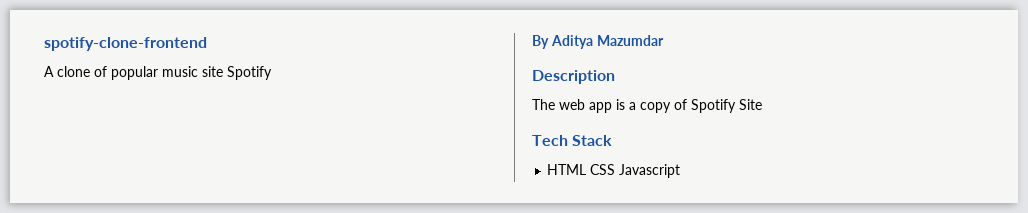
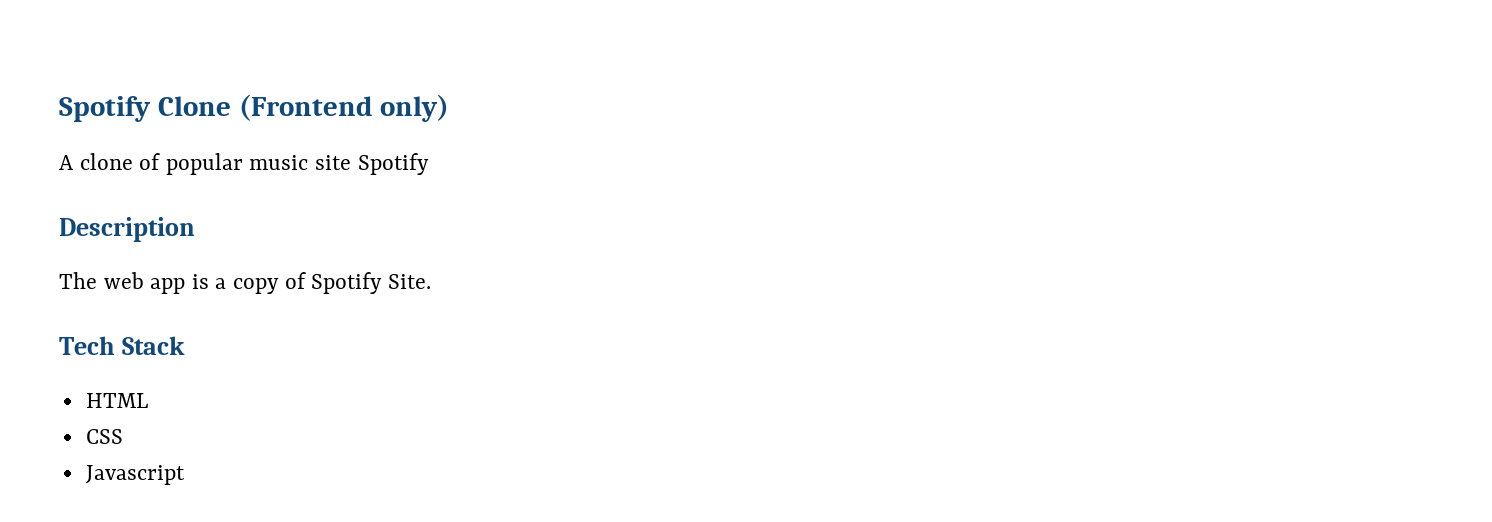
- spotify-clone-frontend
+ Spotify Clone (Frontend only)
- By Aditya Mazumdar
- The web app is a copy of Spotify Site
+ The web app is a copy of Spotify Site.
- HTML CSS Javascript
+ HTML
+ CSS
+ Javascript

